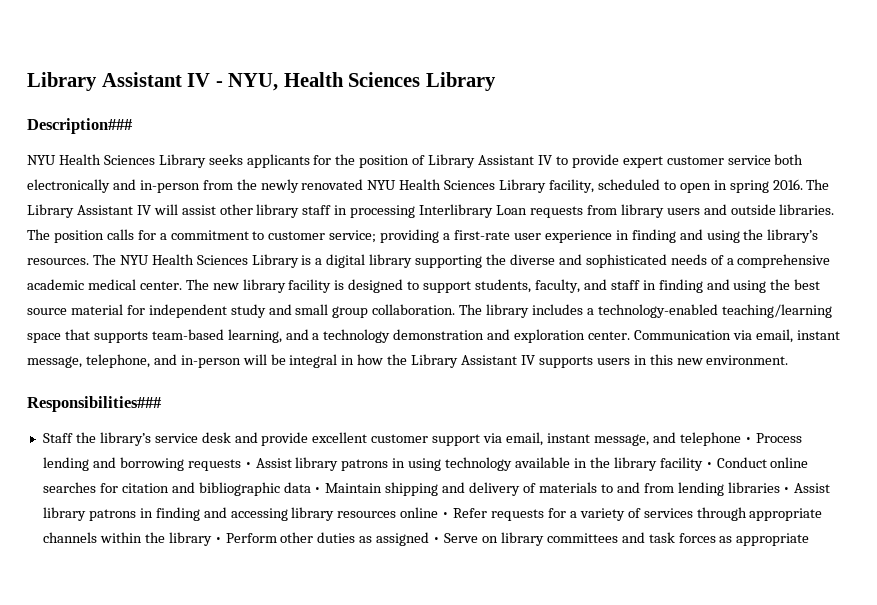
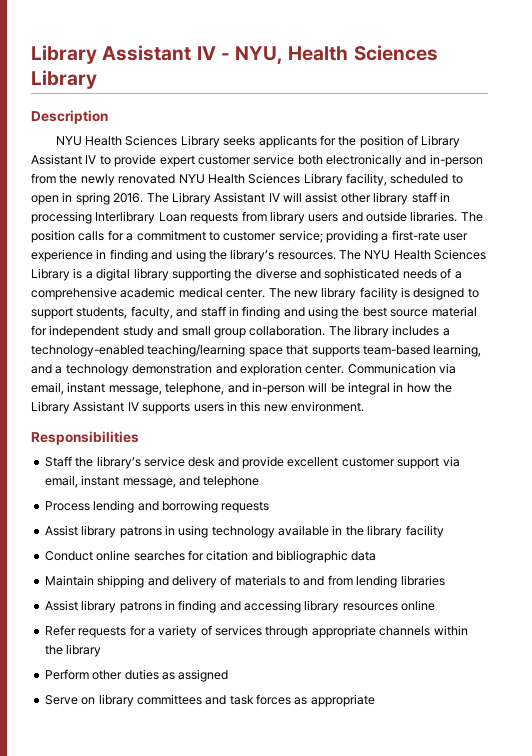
- Description###
+ Description
- Responsibilities###
+ Responsibilities
- Staff the library’s service desk and provide excellent customer support via email, instant message, and telephone • Process lending and borrowing requests • Assist library patrons in using technology available in the library facility • Conduct online searches for citation and bibliographic data • Maintain shipping and delivery of materials to and from lending libraries • Assist library patrons in finding and accessing library resources online • Refer requests for a variety of services through appropriate channels within the library • Perform other duties as assigned • Serve on library committees and task forces as appropriate
+ Staff the library’s service desk and provide excellent customer support via email, instant message, and telephone
+ Process lending and borrowing requests
+ Assist library patrons in using technology available in the library facility
+ Conduct online searches for citation and bibliographic data
+ Maintain shipping and delivery of materials to and from lending libraries
+ Assist library patrons in finding and accessing library resources online
+ Refer requests for a variety of services through appropriate channels within the library
+ Perform other duties as assigned
+ Serve on library committees and task forces as appropriate

